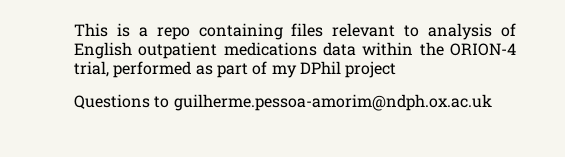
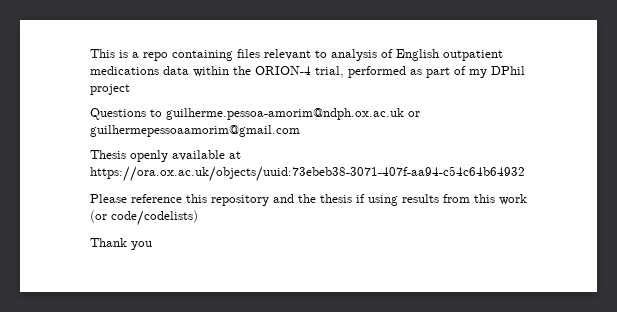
- Questions to guilherme.pessoa-amorim@ndph.ox.ac.uk
+ Questions to guilherme.pessoa-amorim@ndph.ox.ac.uk or guilhermepessoaamorim@gmail.com
+ Thesis openly available at https://ora.ox.ac.uk/objects/uuid:73ebeb38-3071-407f-aa94-c54c64b64932
+ Please reference this repository and the thesis if using results from this work (or code/codelists)
+ Thank you

